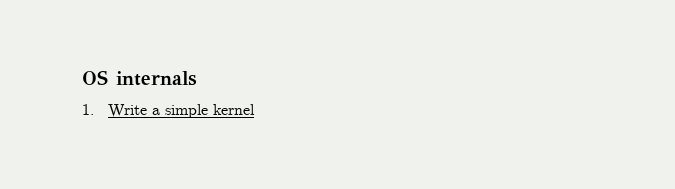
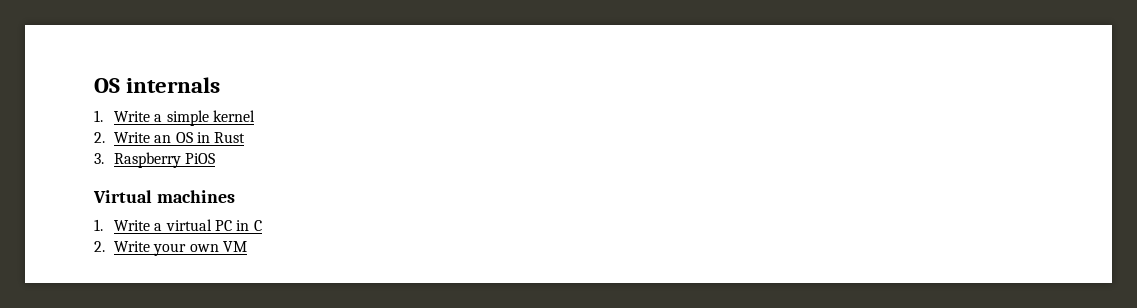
+ 2. Write an OS in Rust
+ 3. Raspberry PiOS
+ Virtual machines
+ 1. Write a virtual PC in C
+ 2. Write your own VM

